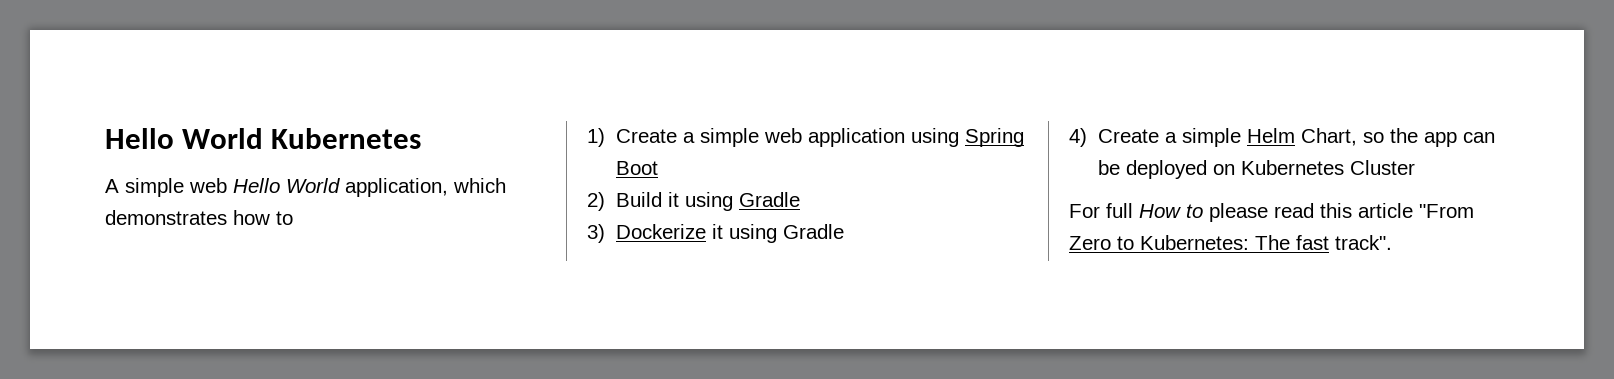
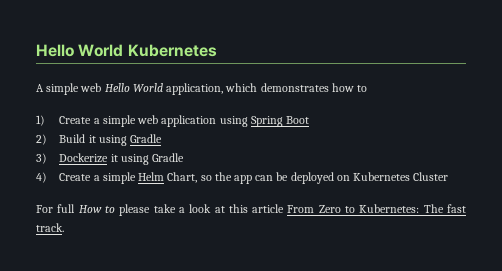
- For full How to please read this article "From Zero to Kubernetes: The fast track".
+ For full How to please take a look at this article From Zero to Kubernetes: The fast track.

